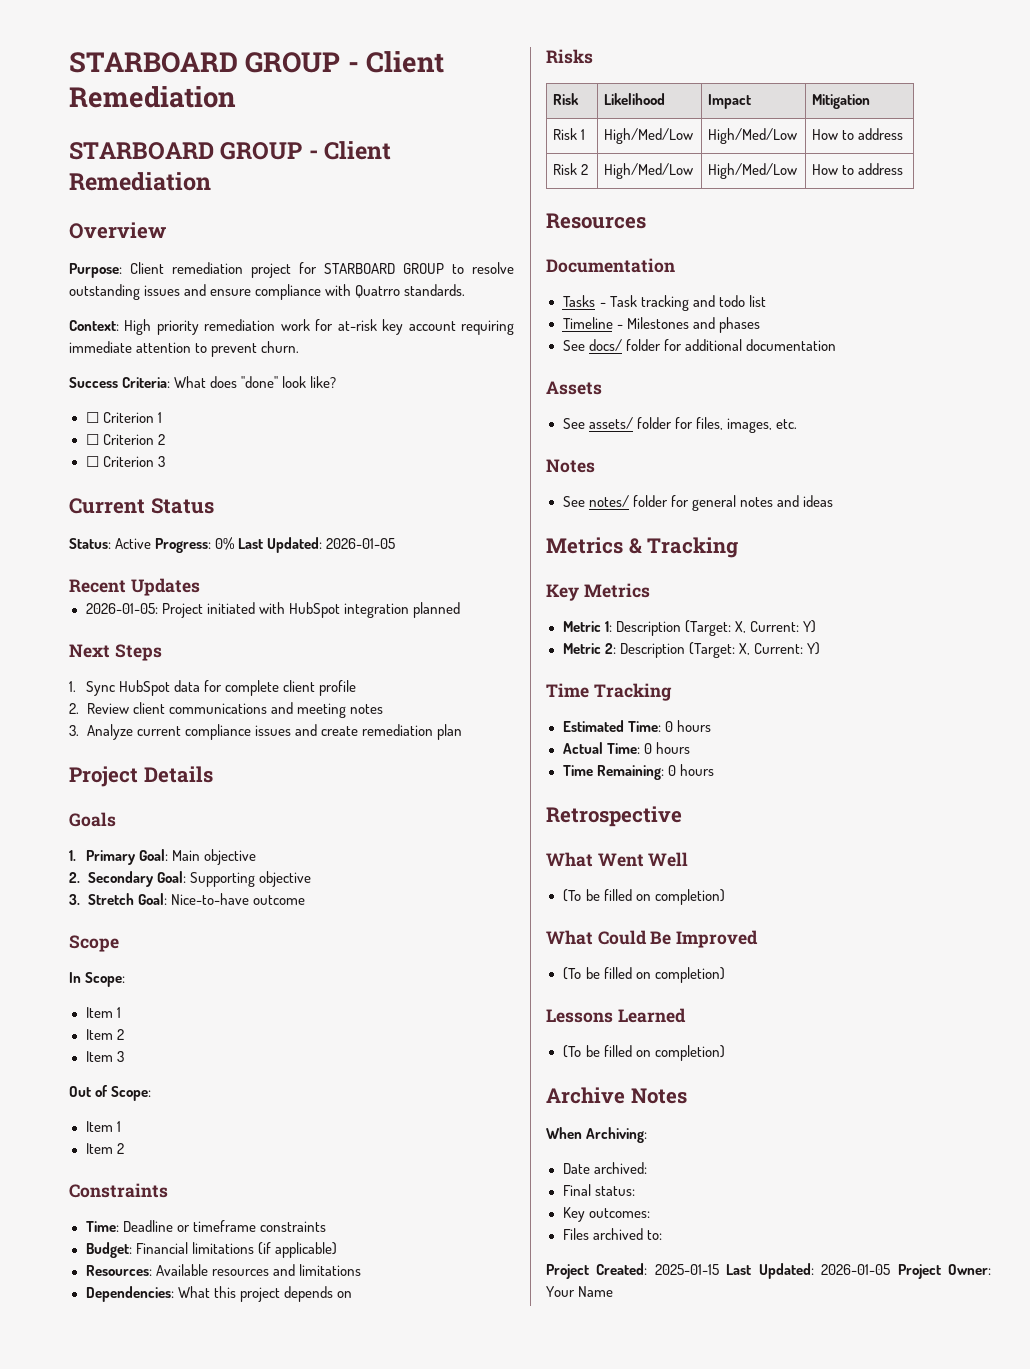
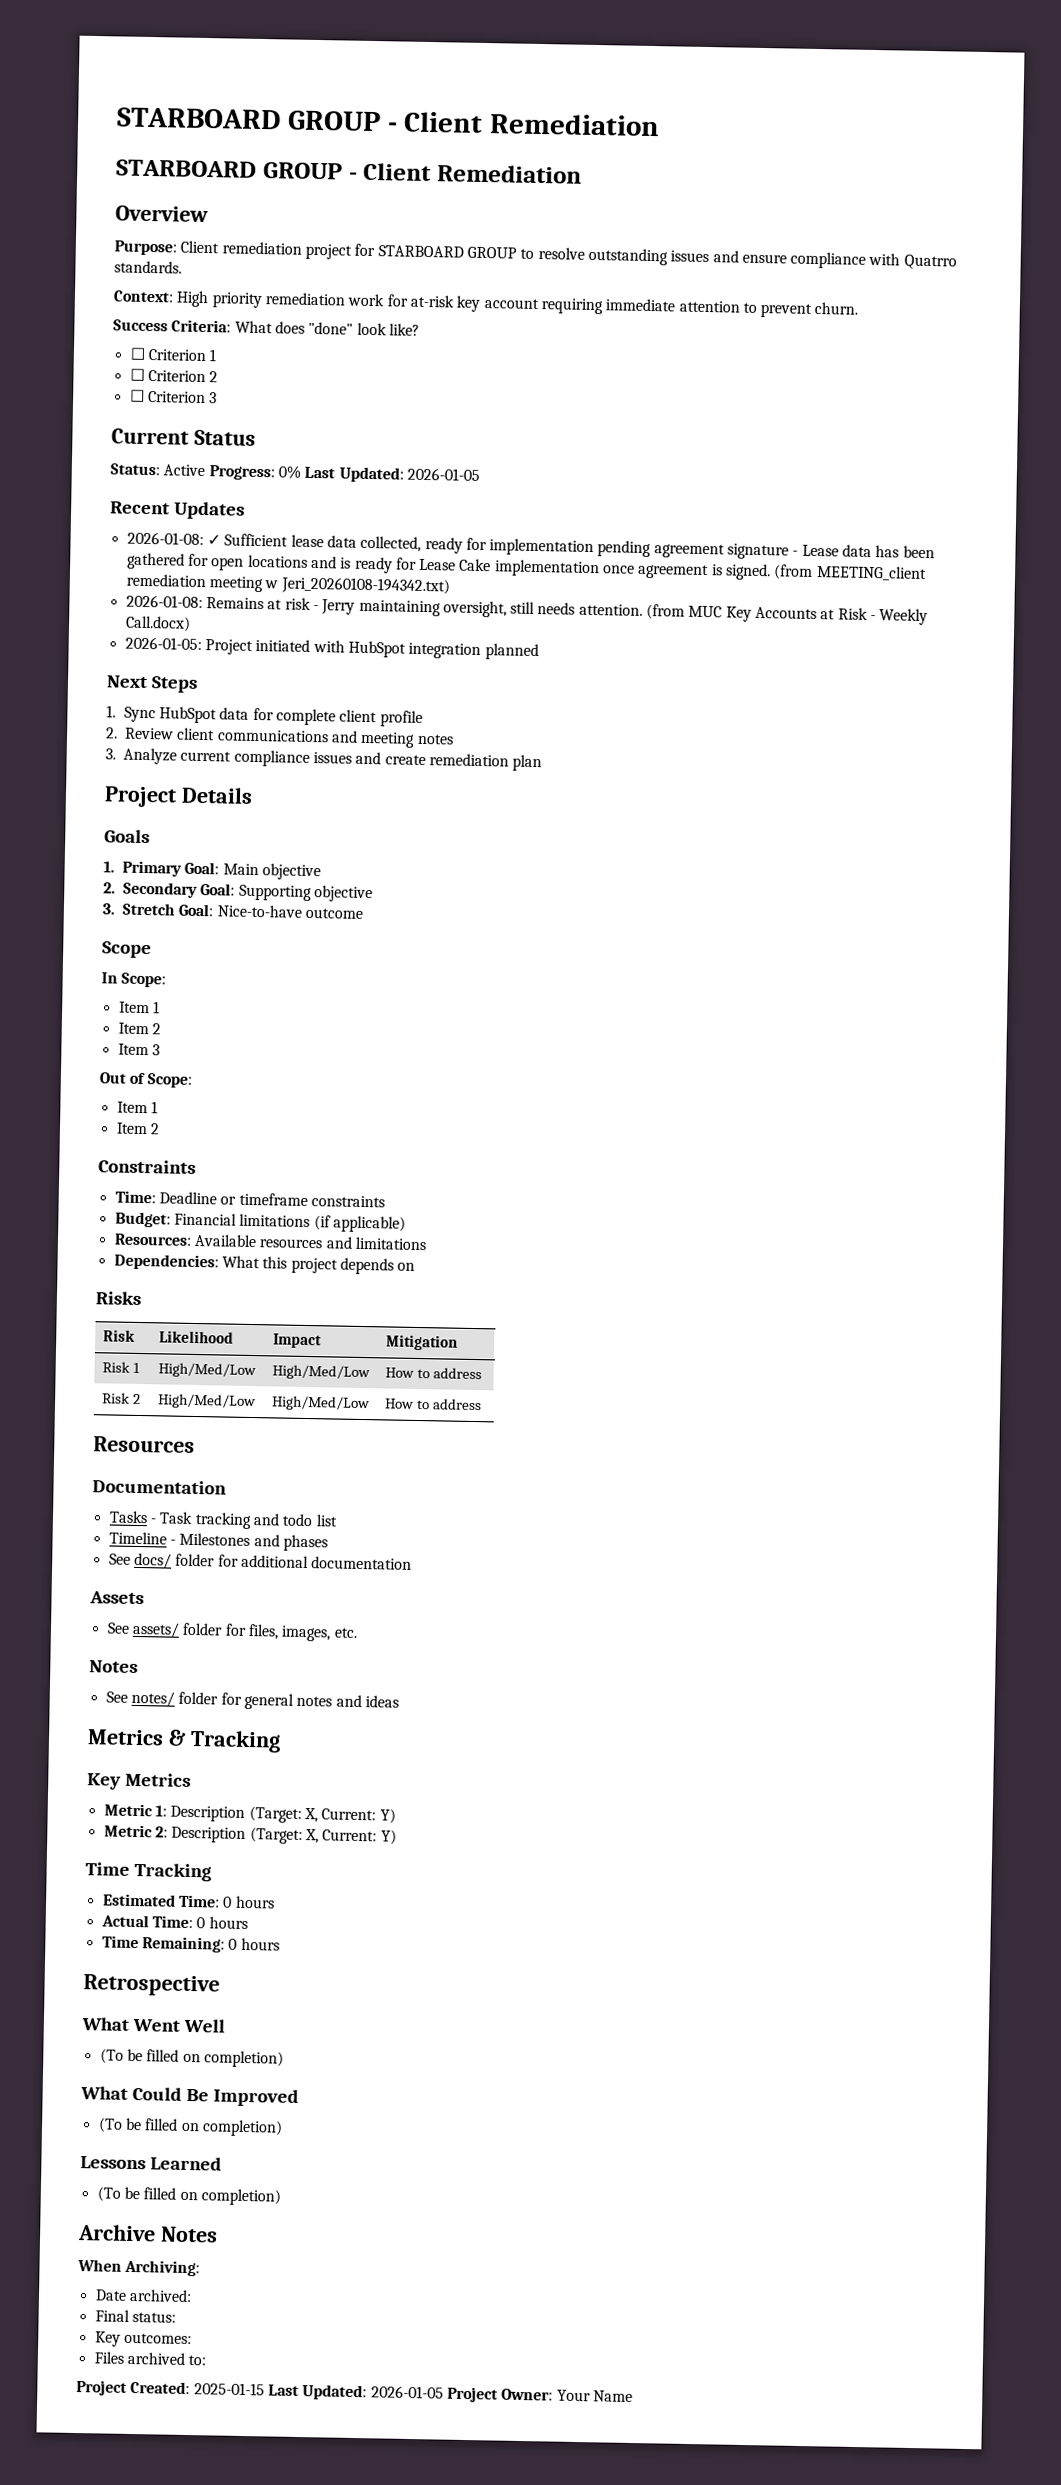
+ 2026-01-08: ✓ Sufficient lease data collected, ready for implementation pending agreement signature - Lease data has been gathered for open locations and is ready for Lease Cake implementation once agreement is signed. (from MEETING_client remediation meeting w Jeri_20260108-194342.txt)
+ 2026-01-08: Remains at risk - Jerry maintaining oversight, still needs attention. (from MUC Key Accounts at Risk - Weekly Call.docx)

